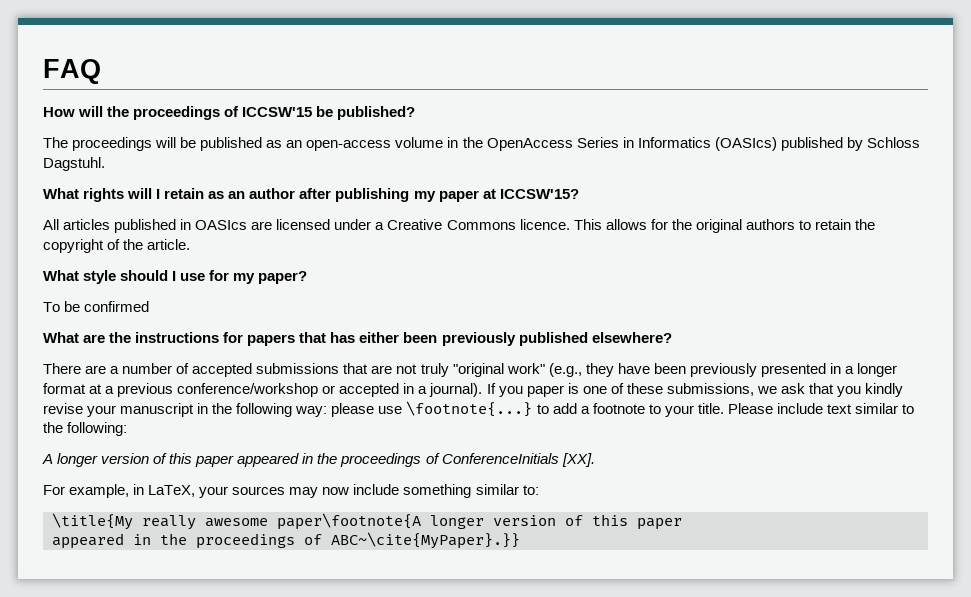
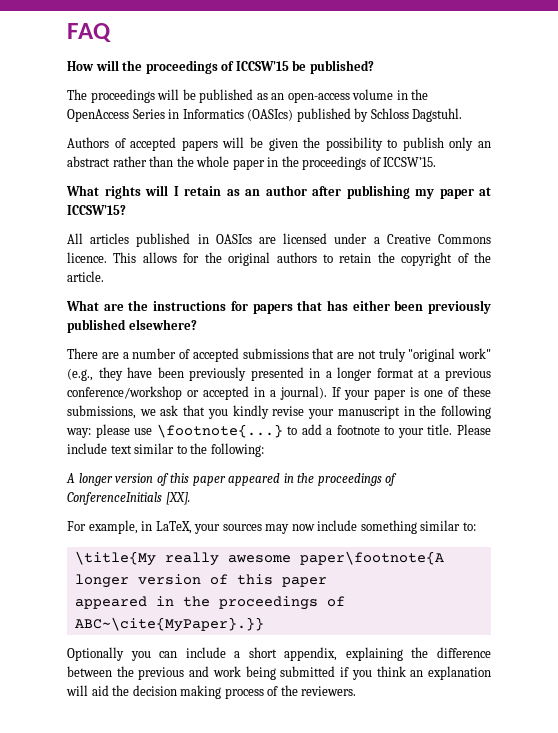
+ Authors of accepted papers will be given the possibility to publish only an abstract rather than the whole paper in the proceedings of ICCSW’15.
- What style should I use for my paper?
- To be confirmed
- If you paper is one of these submissions, we ask that you kindly revise your manuscript in the following way: please use \footnote{...} to add a footnote to your title.
+ If your paper is one of these submissions, we ask that you kindly revise your manuscript in the following way: please use \footnote{...} to add a footnote to your title.
+ Optionally you can include a short appendix, explaining the difference between the previous and work being submitted if you think an explanation will aid the decision making process of the reviewers.

